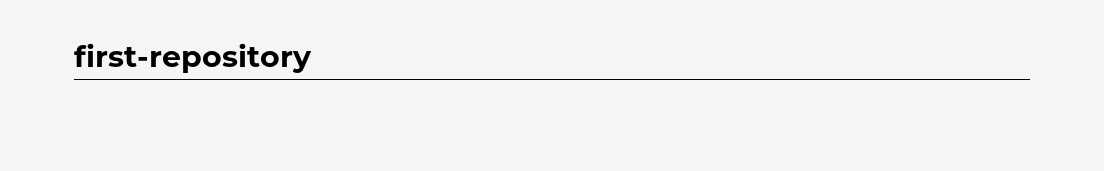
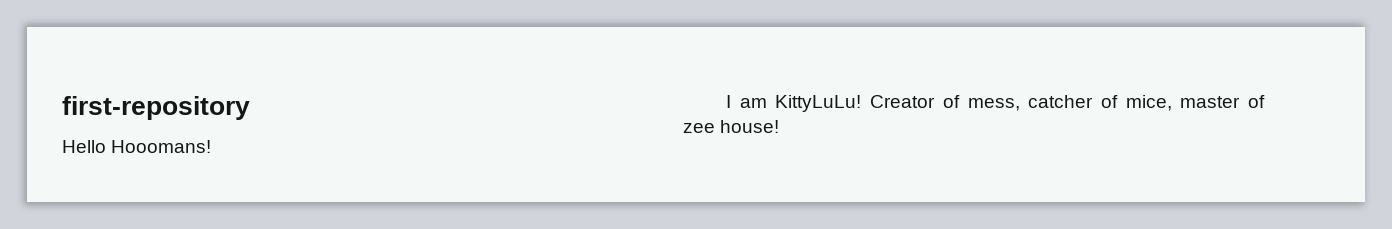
+ Hello Hooomans!
+ I am KittyLuLu! Creator of mess, catcher of mice, master of zee house!

